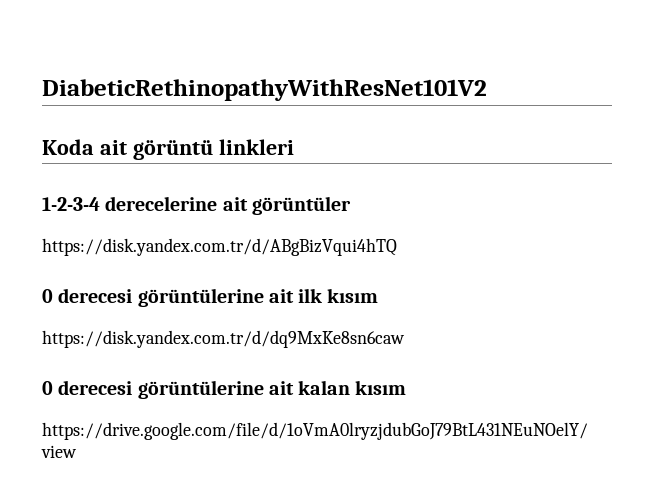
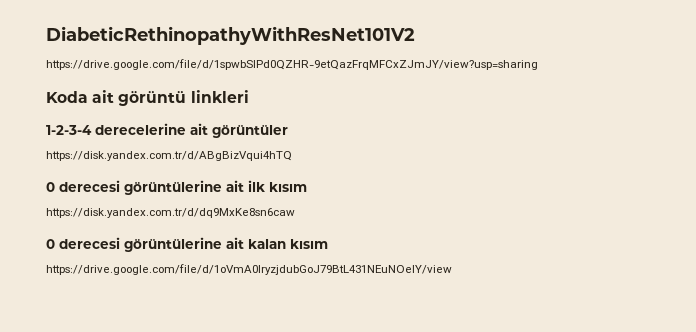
+ https://drive.google.com/file/d/1spwbSIPd0QZHR-9etQazFrqMFCxZJmJY/view?usp=sharing

